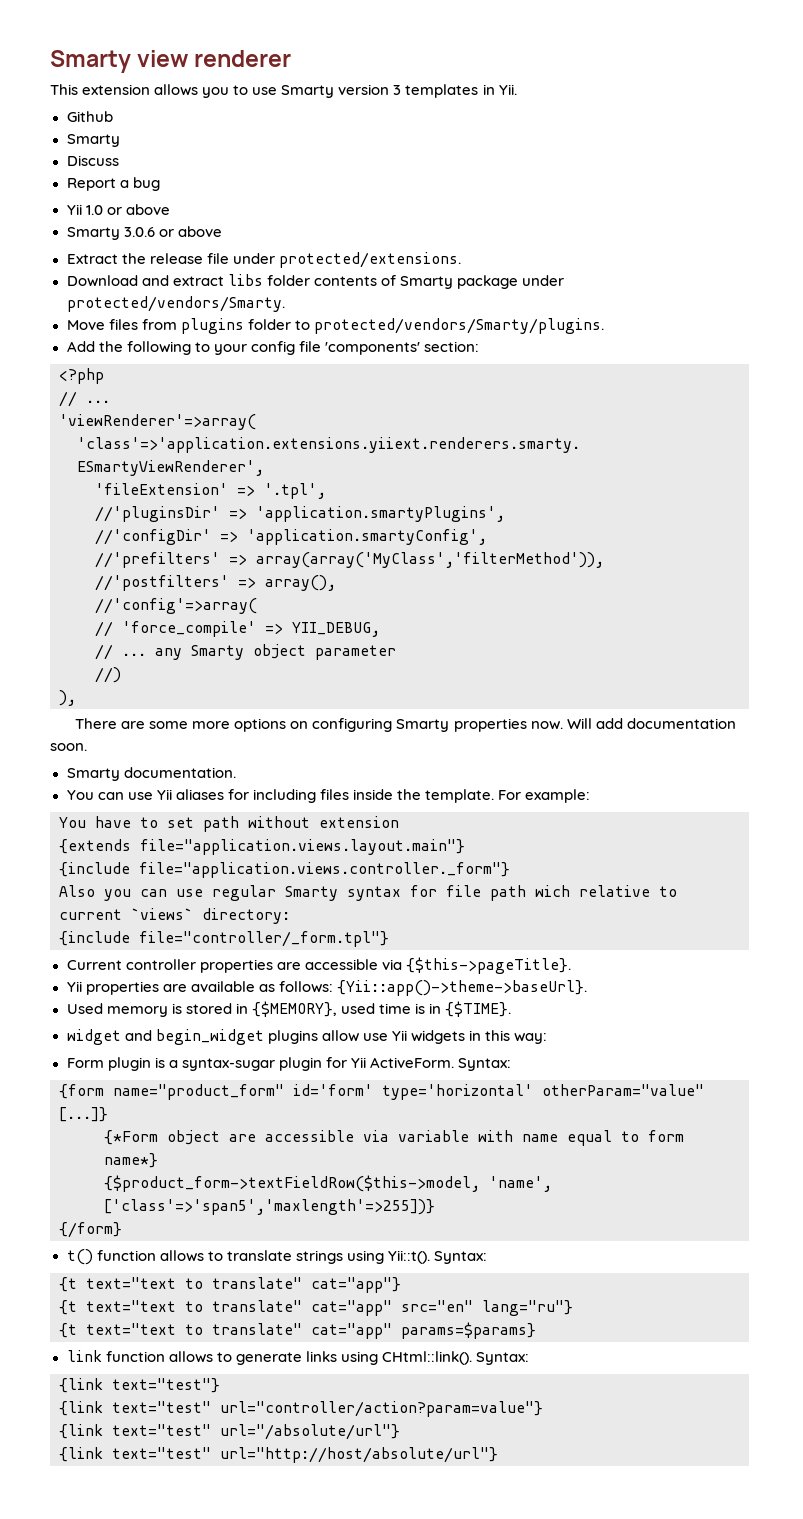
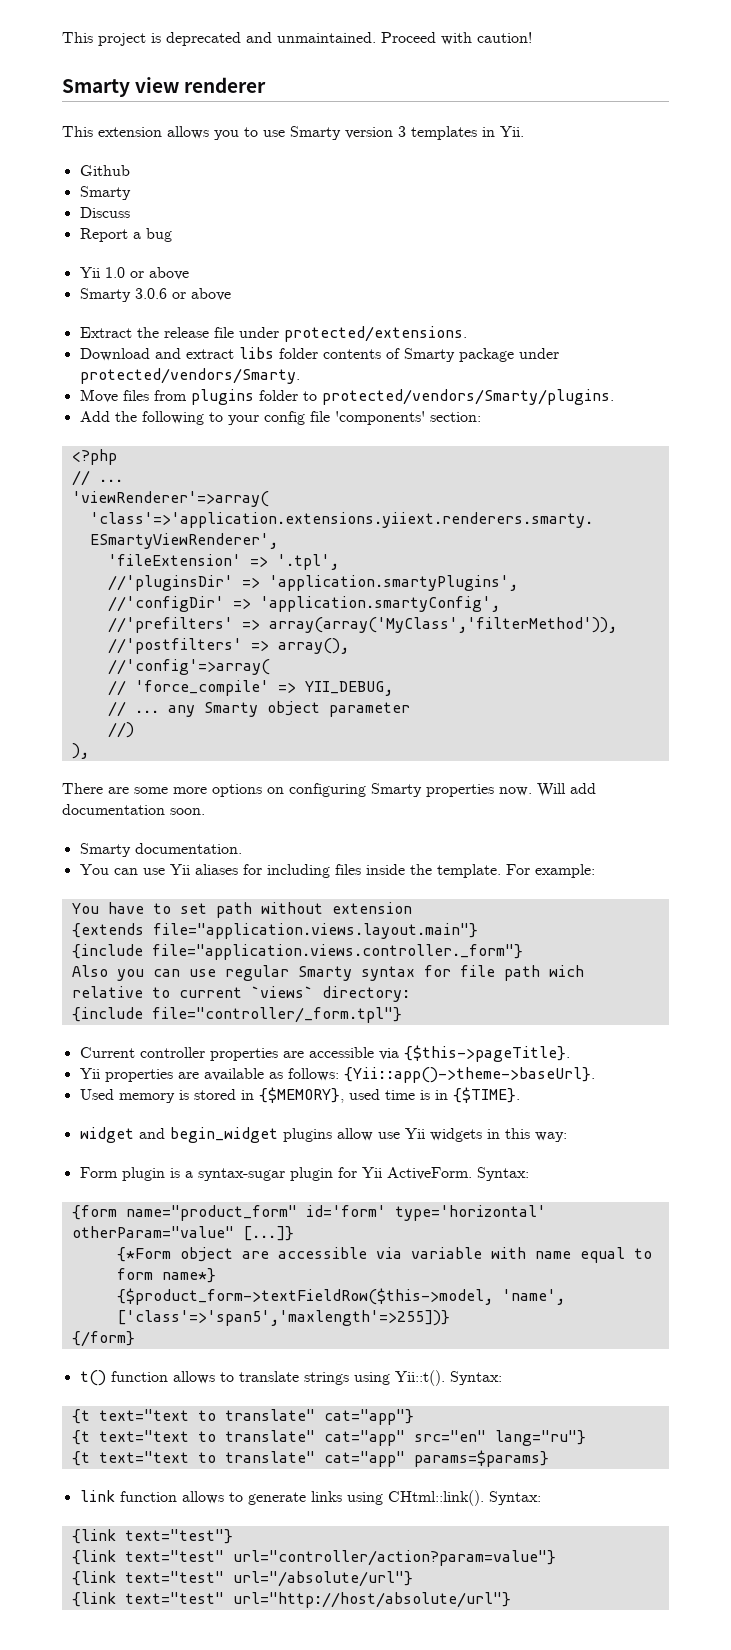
+ This project is deprecated and unmaintained. Proceed with caution!

